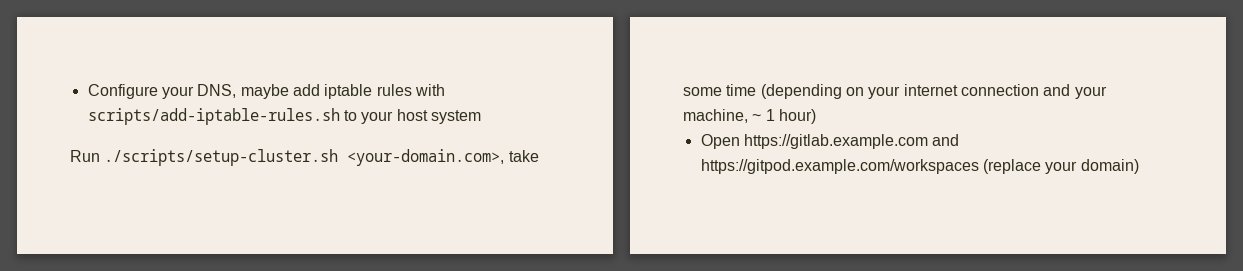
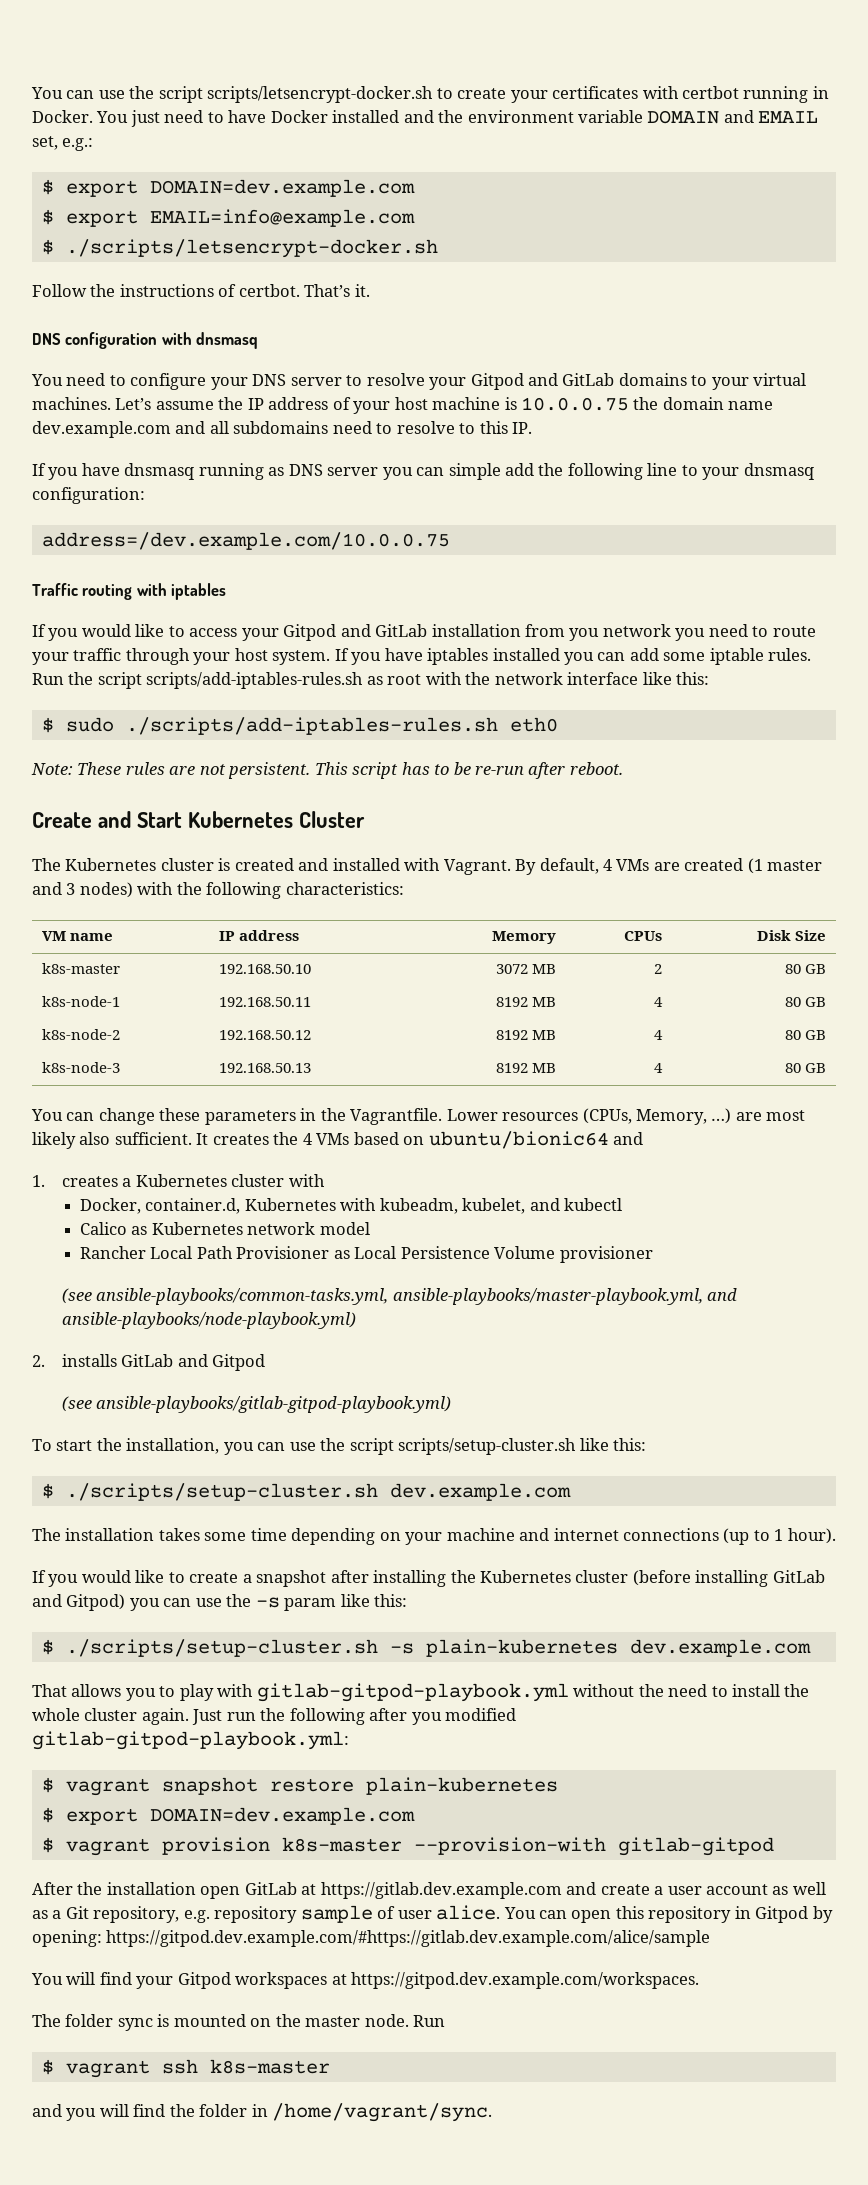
- Configure your DNS, maybe add iptable rules with scripts/add-iptable-rules.sh to your host system
- Run ./scripts/setup-cluster.sh <your-domain.com>, take some time (depending on your internet connection and your machine, ~ 1 hour)
- Open https://gitlab.example.com and https://gitpod.example.com/workspaces (replace your domain)
+ You can use the script scripts/letsencrypt-docker.sh to create your certificates with certbot running in Docker. You just need to have Docker installed and the environment variable DOMAIN and EMAIL set, e.g.:
+ $ export DOMAIN=dev.example.com
+ $ export EMAIL=info@example.com
+ $ ./scripts/letsencrypt-docker.sh
+ Follow the instructions of certbot. That’s it.
+ DNS configuration with dnsmasq
+ You need to configure your DNS server to resolve your Gitpod and GitLab domains to your virtual machines. Let’s assume the IP address of your host machine is 10.0.0.75 the domain name dev.example.com and all subdomains need to resolve to this IP.
+ If you have dnsmasq running as DNS server you can simple add the following line to your dnsmasq configuration:
+ address=/dev.example.com/10.0.0.75
+ Traffic routing with iptables
+ If you would like to access your Gitpod and GitLab installation from you network you need to route your traffic through your host system. If you have iptables installed you can add some iptable rules. Run the script scripts/add-iptables-rules.sh as root with the network interface like this:
+ $ sudo ./scripts/add-iptables-rules.sh eth0
+ Note: These rules are not persistent. This script has to be re-run after reboot.
+ Create and Start Kubernetes Cluster
+ The Kubernetes cluster is created and installed with Vagrant. By default, 4 VMs are created (1 master and 3 nodes) with the following characteristics:
+ VM name | IP address | Memory | CPUs | Disk Size
+ k8s-master | 192.168.50.10 | 3072 MB | 2 | 80 GB
+ k8s-node-1 | 192.168.50.11 | 8192 MB | 4 | 80 GB
+ k8s-node-2 | 192.168.50.12 | 8192 MB | 4 | 80 GB
+ k8s-node-3 | 192.168.50.13 | 8192 MB | 4 | 80 GB
+ You can change these parameters in the Vagrantfile. Lower resources (CPUs, Memory, …) are most likely also sufficient. It creates the 4 VMs based on ubuntu/bionic64 and
+ 1. creates a Kubernetes cluster with
+ Docker, container.d, Kubernetes with kubeadm, kubelet, and kubectl
+ Calico as Kubernetes network model
+ Rancher Local Path Provisioner as Local Persistence Volume provisioner
+ (see ansible-playbooks/common-tasks.yml, ansible-playbooks/master-playbook.yml, and ansible-playbooks/node-playbook.yml)
+ 2. installs GitLab and Gitpod
+ (see ansible-playbooks/gitlab-gitpod-playbook.yml)
+ To start the installation, you can use the script scripts/setup-cluster.sh like this:
+ $ ./scripts/setup-cluster.sh dev.example.com
+ The installation takes some time depending on your machine and internet connections (up to 1 hour).
+ If you would like to create a snapshot after installing the Kubernetes cluster (before installing GitLab and Gitpod) you can use the -s param like this:
+ $ ./scripts/setup-cluster.sh -s plain-kubernetes dev.example.com
+ That allows you to play with gitlab-gitpod-playbook.yml without the need to install the whole cluster again. Just run the following after you modified gitlab-gitpod-playbook.yml:
+ $ vagrant snapshot restore plain-kubernetes
+ $ export DOMAIN=dev.example.com
+ $ vagrant provision k8s-master --provision-with gitlab-gitpod
+ After the installation open GitLab at https://gitlab.dev.example.com and create a user account as well as a Git repository, e.g. repository sample of user alice. You can open this repository in Gitpod by opening: https://gitpod.dev.example.com/#https://gitlab.dev.example.com/alice/sample
+ You will find your Gitpod workspaces at https://gitpod.dev.example.com/workspaces.
+ The folder sync is mounted on the master node. Run
+ $ vagrant ssh k8s-master
+ and you will find the folder in /home/vagrant/sync.

